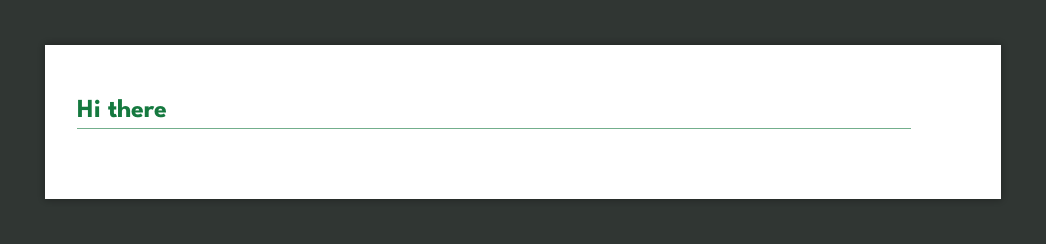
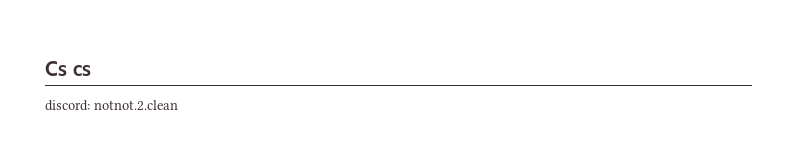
- Hi there
+ Cs cs
+ discord: notnot.2.clean

